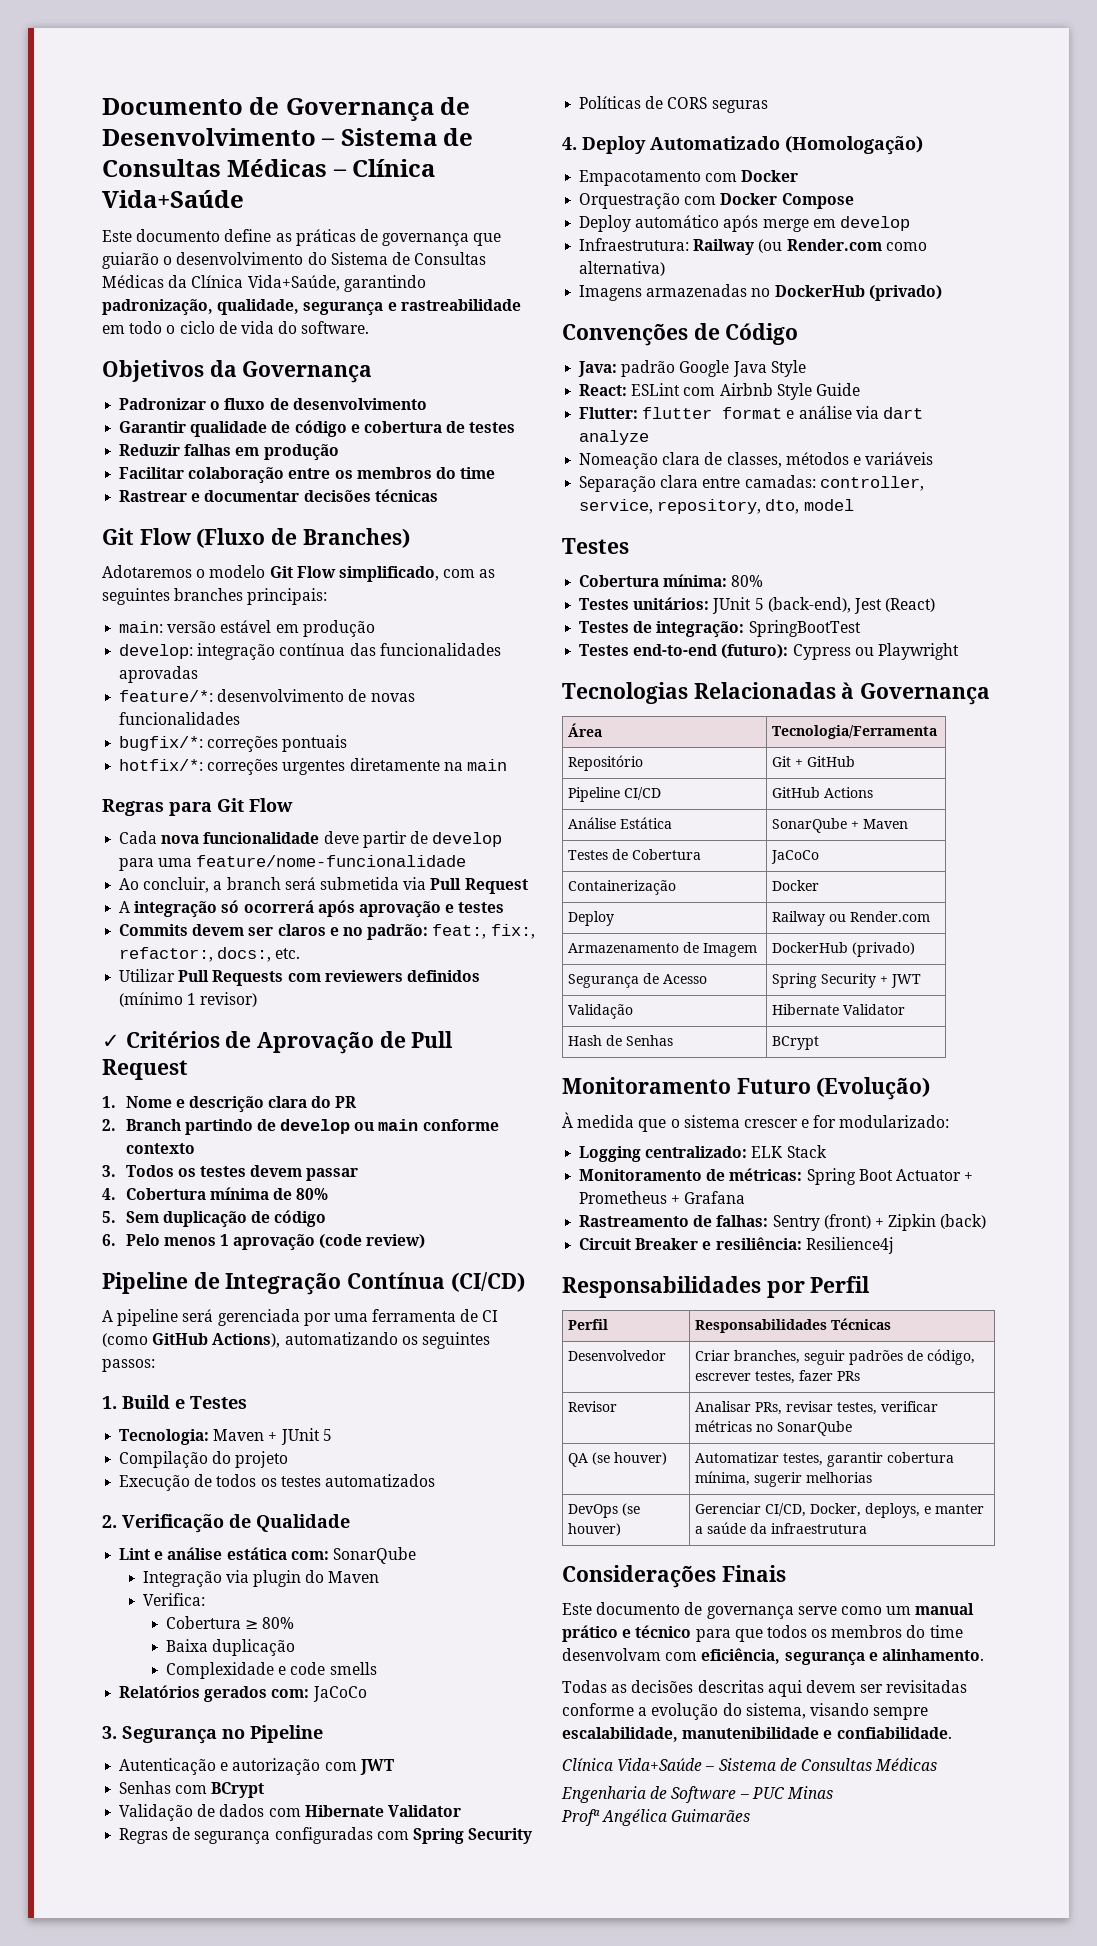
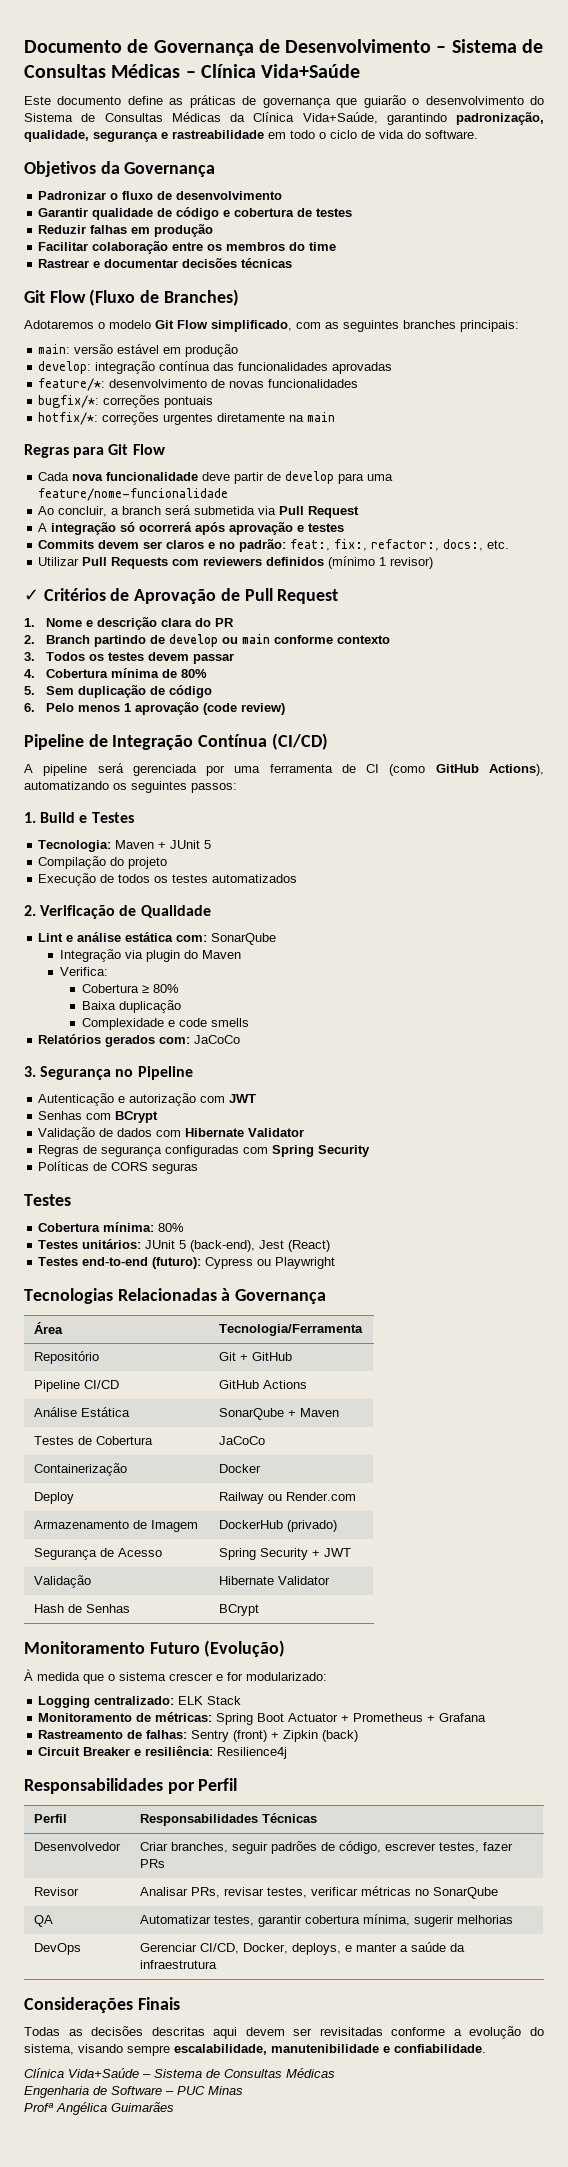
- 4. Deploy Automatizado (Homologação)
- Empacotamento com Docker
- Orquestração com Docker Compose
- Deploy automático após merge em develop
- Infraestrutura: Railway (ou Render.com como alternativa)
- Imagens armazenadas no DockerHub (privado)
- Convenções de Código
- Java: padrão Google Java Style
- React: ESLint com Airbnb Style Guide
- Flutter: flutter format e análise via dart analyze
- Nomeação clara de classes, métodos e variáveis
- Separação clara entre camadas: controller, service, repository, dto, model
- Testes de integração: SpringBootTest
- QA (se houver) | Automatizar testes, garantir cobertura mínima, sugerir melhorias
+ QA | Automatizar testes, garantir cobertura mínima, sugerir melhorias
- DevOps (se houver) | Gerenciar CI/CD, Docker, deploys, e manter a saúde da infraestrutura
+ DevOps | Gerenciar CI/CD, Docker, deploys, e manter a saúde da infraestrutura
- Este documento de governança serve como um manual prático e técnico para que todos os membros do time desenvolvam com eficiência, segurança e alinhamento.

